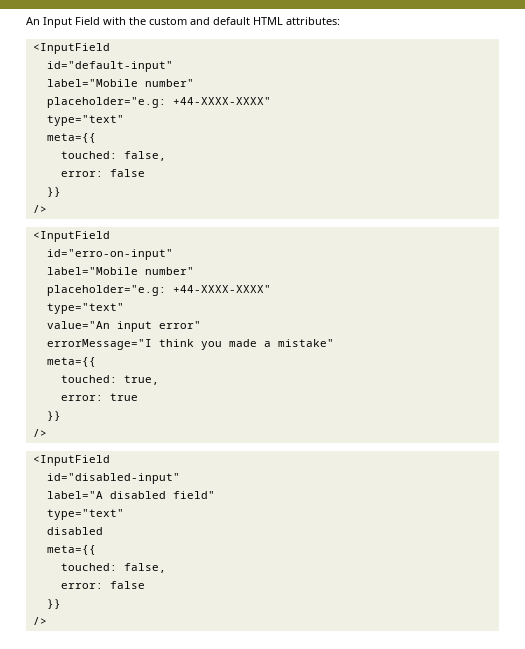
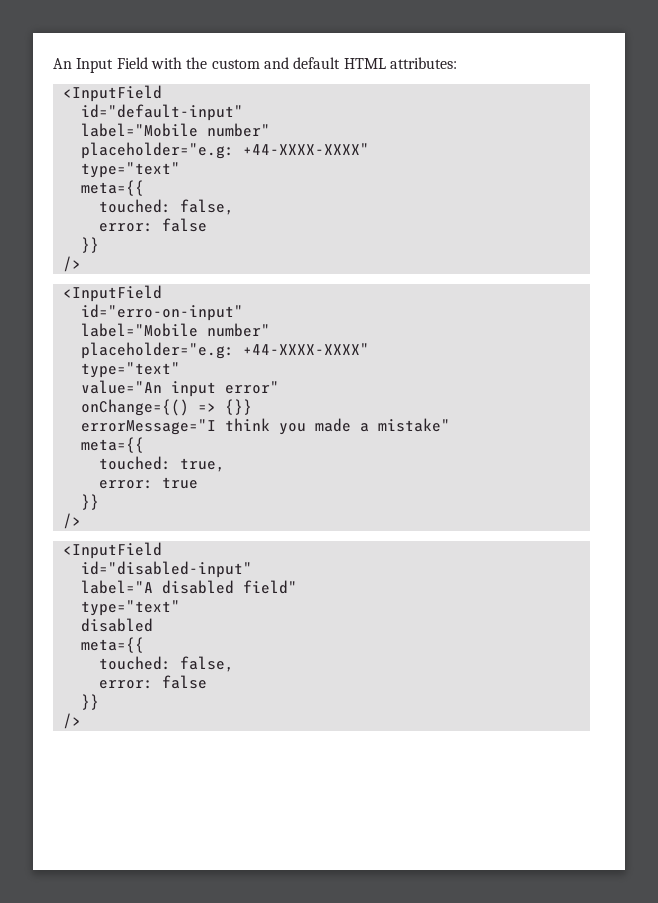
+ onChange={() => {}}

